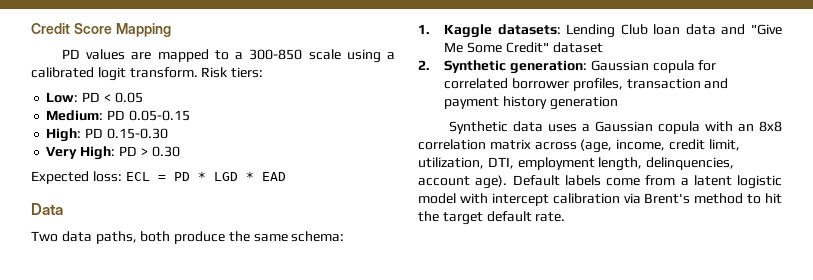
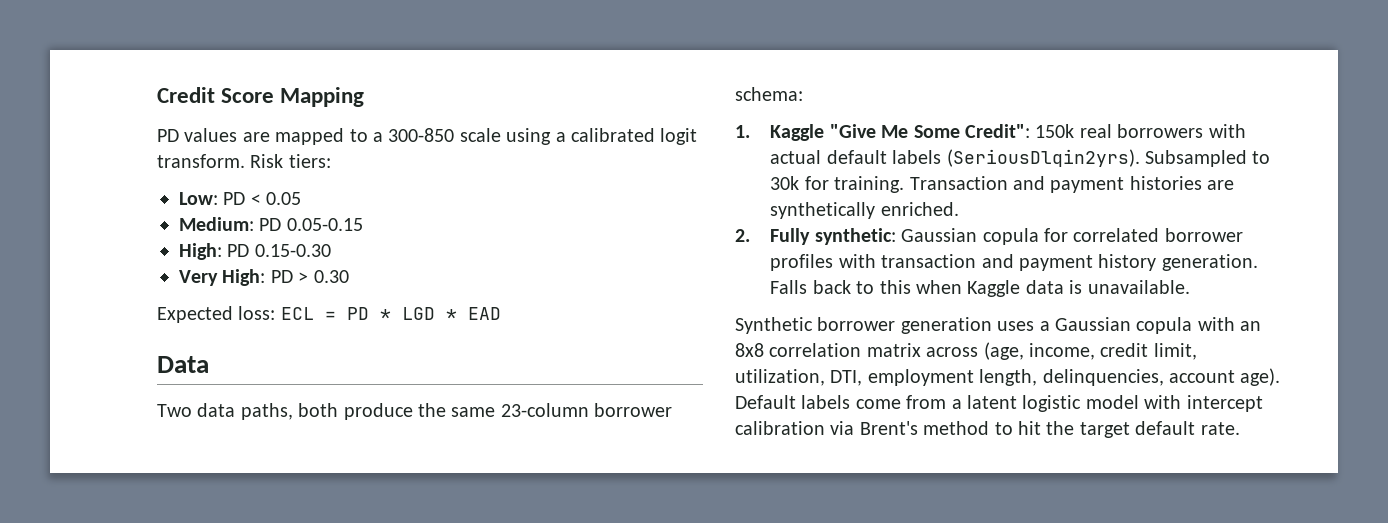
- Two data paths, both produce the same schema:
+ Two data paths, both produce the same 23-column borrower schema:
- 1. Kaggle datasets: Lending Club loan data and "Give Me Some Credit" dataset
+ 1. Kaggle "Give Me Some Credit": 150k real borrowers with actual default labels (SeriousDlqin2yrs). Subsampled to 30k for training. Transaction and payment histories are synthetically enriched.
- 2. Synthetic generation: Gaussian copula for correlated borrower profiles, transaction and payment history generation
- Synthetic data uses a Gaussian copula with an 8x8 correlation matrix across (age, income, credit limit, utilization, DTI, employment length, delinquencies, account age).
+ 2. Fully synthetic: Gaussian copula for correlated borrower profiles with transaction and payment history generation. Falls back to this when Kaggle data is unavailable.
+ Synthetic borrower generation uses a Gaussian copula with an 8x8 correlation matrix across (age, income, credit limit, utilization, DTI, employment length, delinquencies, account age).

